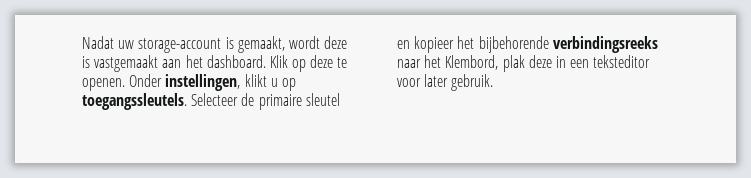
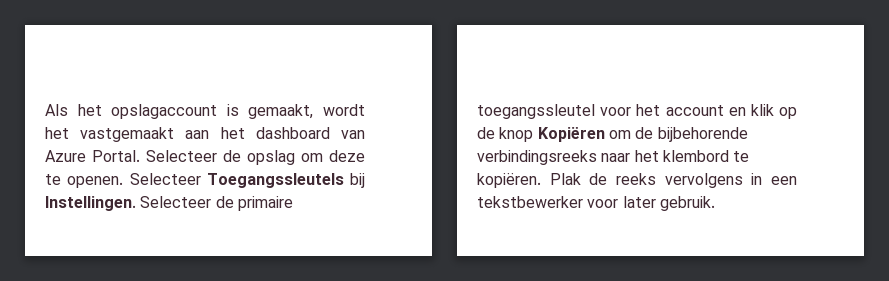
- Nadat uw storage-account is gemaakt, wordt deze is vastgemaakt aan het dashboard. Klik op deze te openen. Onder instellingen, klikt u op toegangssleutels. Selecteer de primaire sleutel en kopieer het bijbehorende verbindingsreeks naar het Klembord, plak deze in een teksteditor voor later gebruik.
+ Als het opslagaccount is gemaakt, wordt het vastgemaakt aan het dashboard van Azure Portal. Selecteer de opslag om deze te openen. Selecteer Toegangssleutels bij Instellingen. Selecteer de primaire toegangssleutel voor het account en klik op de knop Kopiëren om de bijbehorende verbindingsreeks naar het klembord te kopiëren. Plak de reeks vervolgens in een tekstbewerker voor later gebruik.

